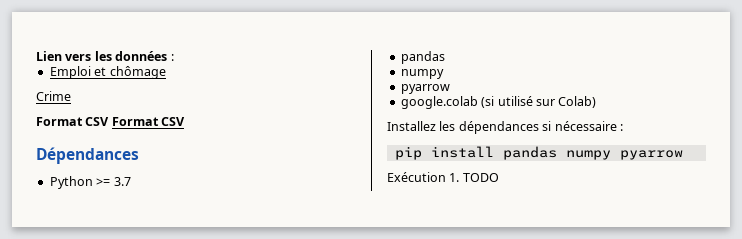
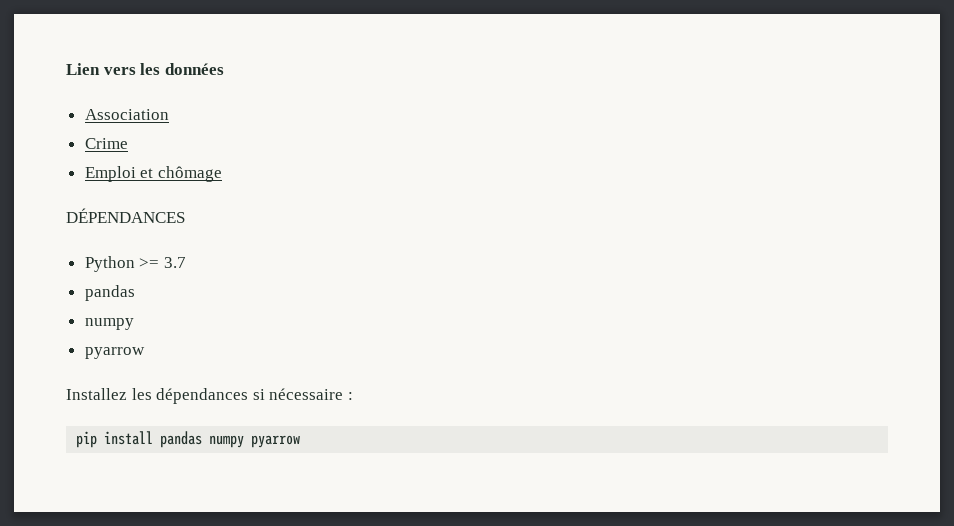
- Lien vers les données :
+ Lien vers les données
+ Association
+ Crime
- Crime
- Format CSV Format CSV
- Dépendances
+ DÉPENDANCES
- google.colab (si utilisé sur Colab)
- Exécution 1. TODO

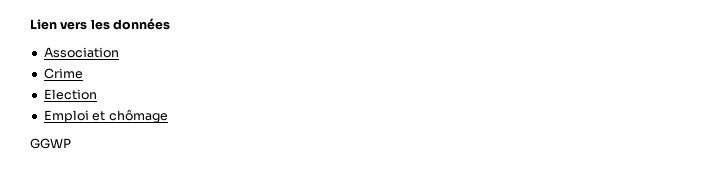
+ Election
- DÉPENDANCES
- Python >= 3.7
- pandas
- numpy
- pyarrow
- Installez les dépendances si nécessaire :
- pip install pandas numpy pyarrow
+ GGWP

